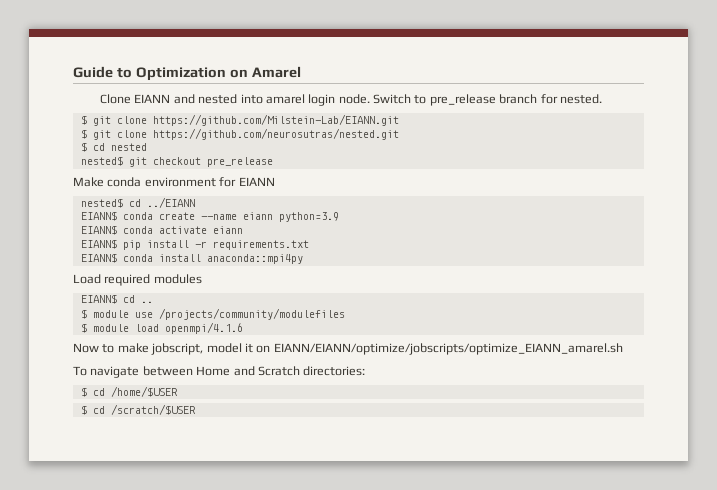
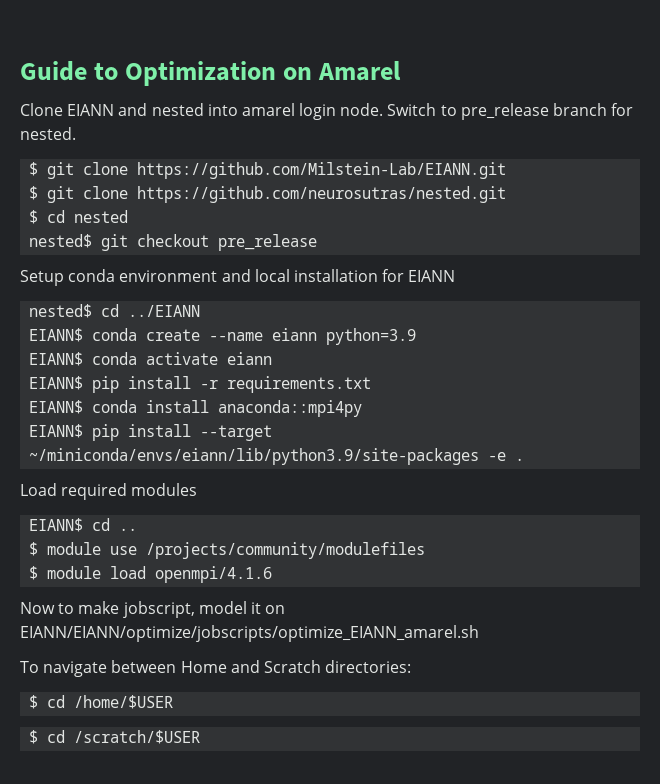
- Make conda environment for EIANN
+ Setup conda environment and local installation for EIANN
+ EIANN$ pip install --target ~/miniconda/envs/eiann/lib/python3.9/site-packages -e .

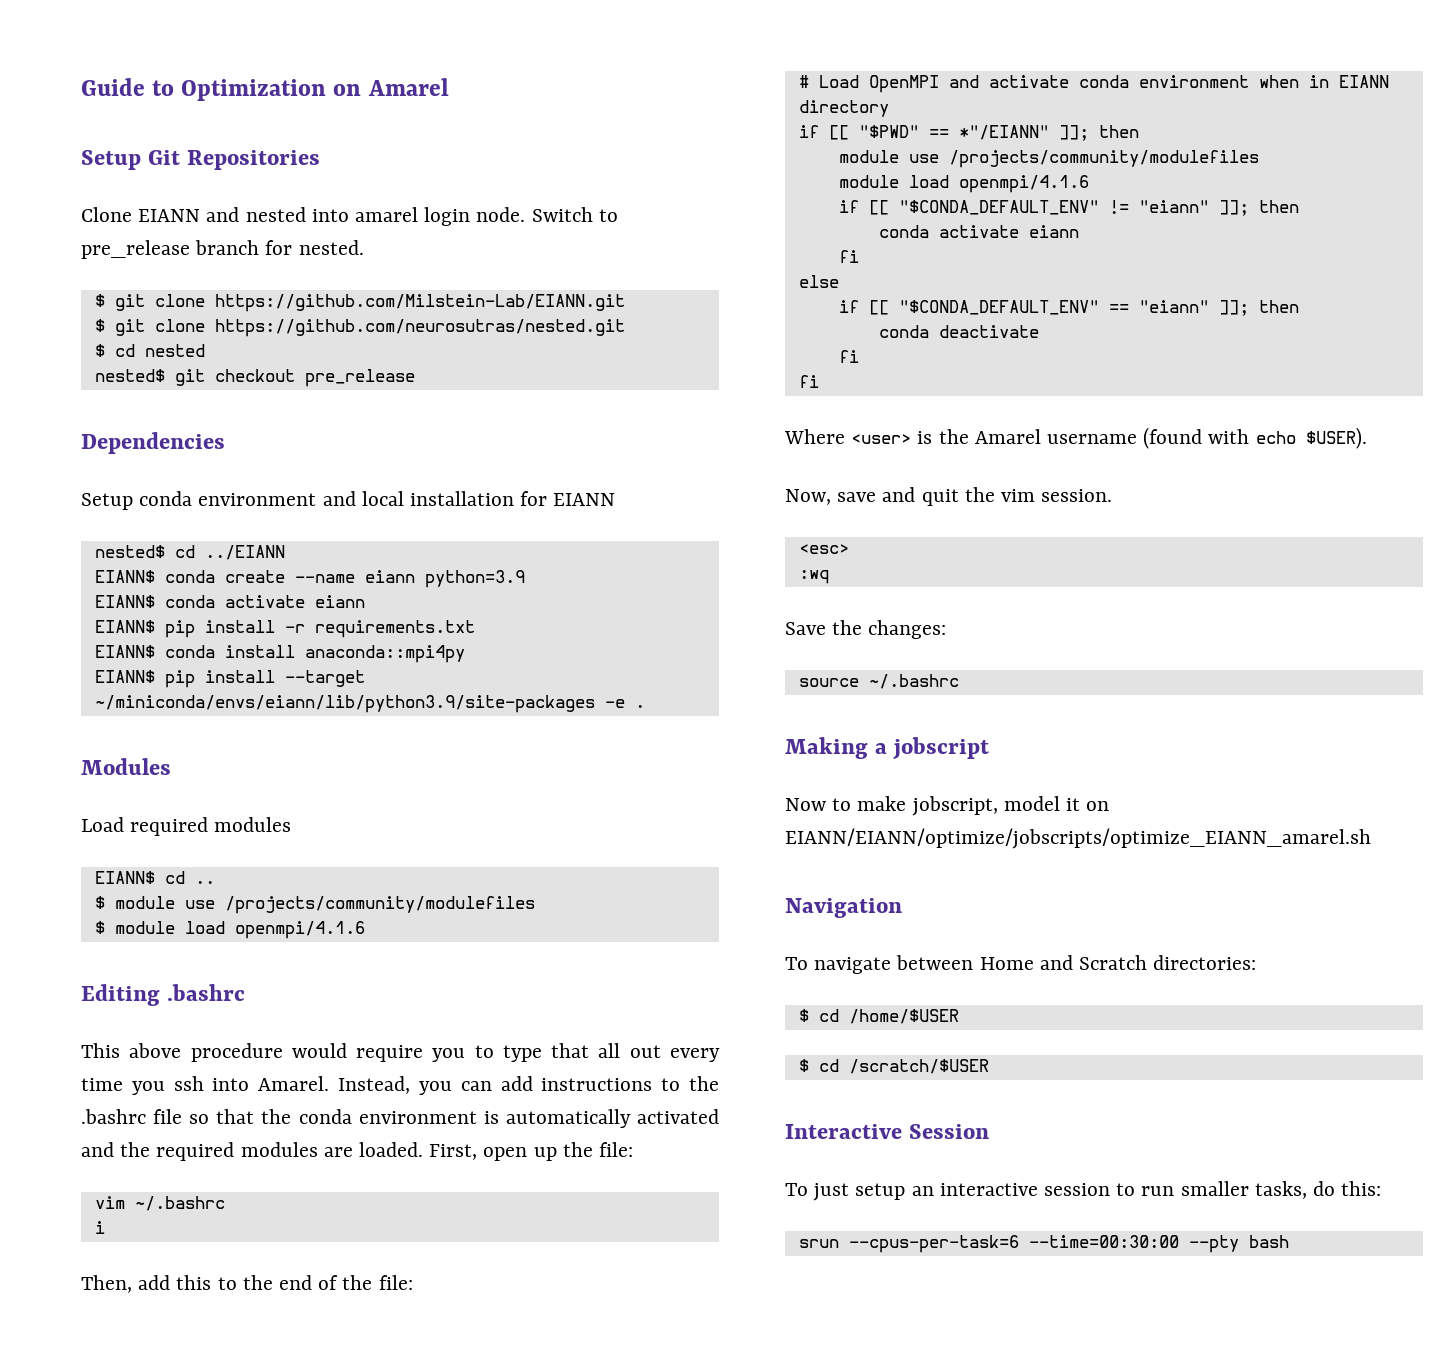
+ Setup Git Repositories
+ Dependencies
+ Modules
+ Editing .bashrc
+ This above procedure would require you to type that all out every time you ssh into Amarel. Instead, you can add instructions to the .bashrc file so that the conda environment is automatically activated and the required modules are loaded. First, open up the file:
+ vim ~/.bashrc
+ i
+ Then, add this to the end of the file:
+ # Load OpenMPI and activate conda environment when in EIANN directory
+ if [[ "$PWD" == *"/EIANN" ]]; then
+ module use /projects/community/modulefiles
+ module load openmpi/4.1.6
+ if [[ "$CONDA_DEFAULT_ENV" != "eiann" ]]; then
+ conda activate eiann
+ fi
+ else
+ if [[ "$CONDA_DEFAULT_ENV" == "eiann" ]]; then
+ conda deactivate
+ fi
+ fi
+ Where <user> is the Amarel username (found with echo $USER).
+ Now, save and quit the vim session.
+ <esc>
+ :wq
+ Save the changes:
+ source ~/.bashrc
+ Making a jobscript
+ Navigation
+ Interactive Session
+ To just setup an interactive session to run smaller tasks, do this:
+ srun --cpus-per-task=6 --time=00:30:00 --pty bash

